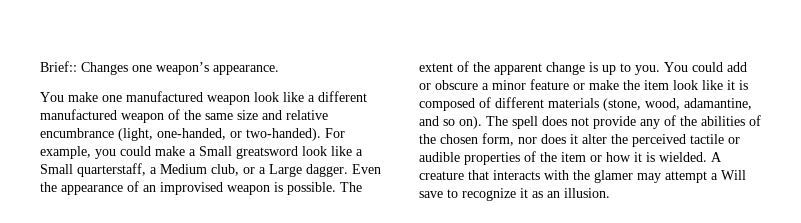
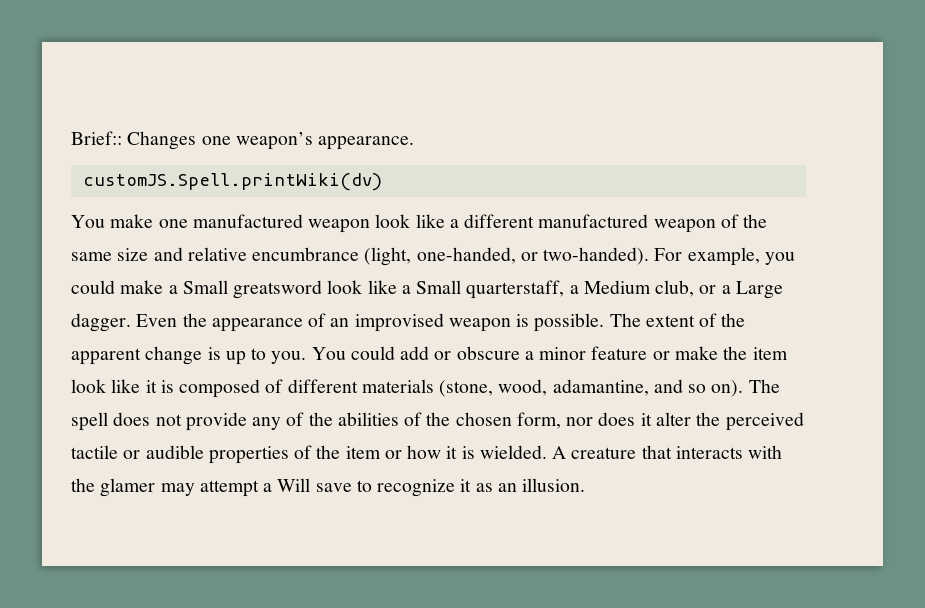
+ customJS.Spell.printWiki(dv)

